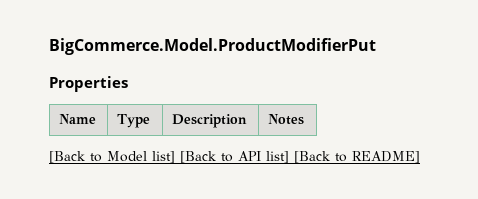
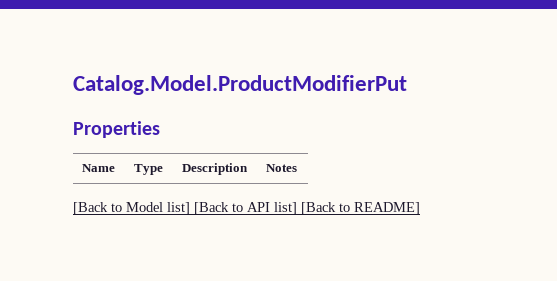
- BigCommerce.Model.ProductModifierPut
+ Catalog.Model.ProductModifierPut

